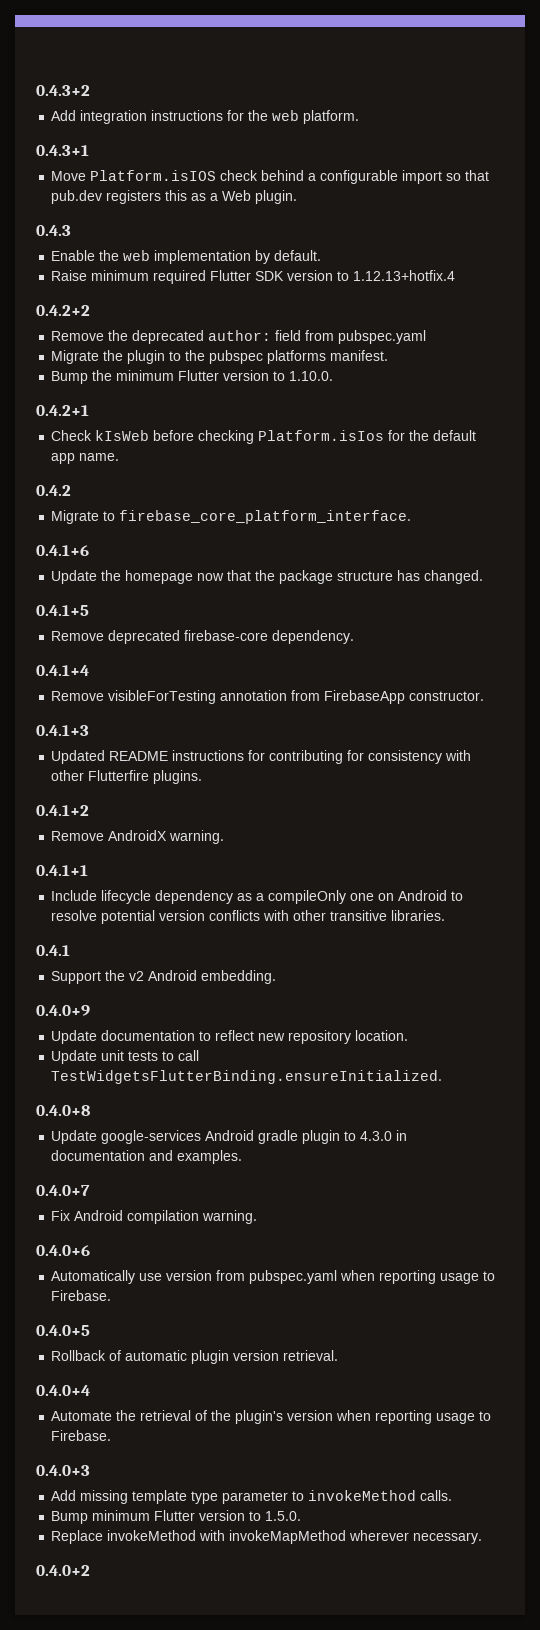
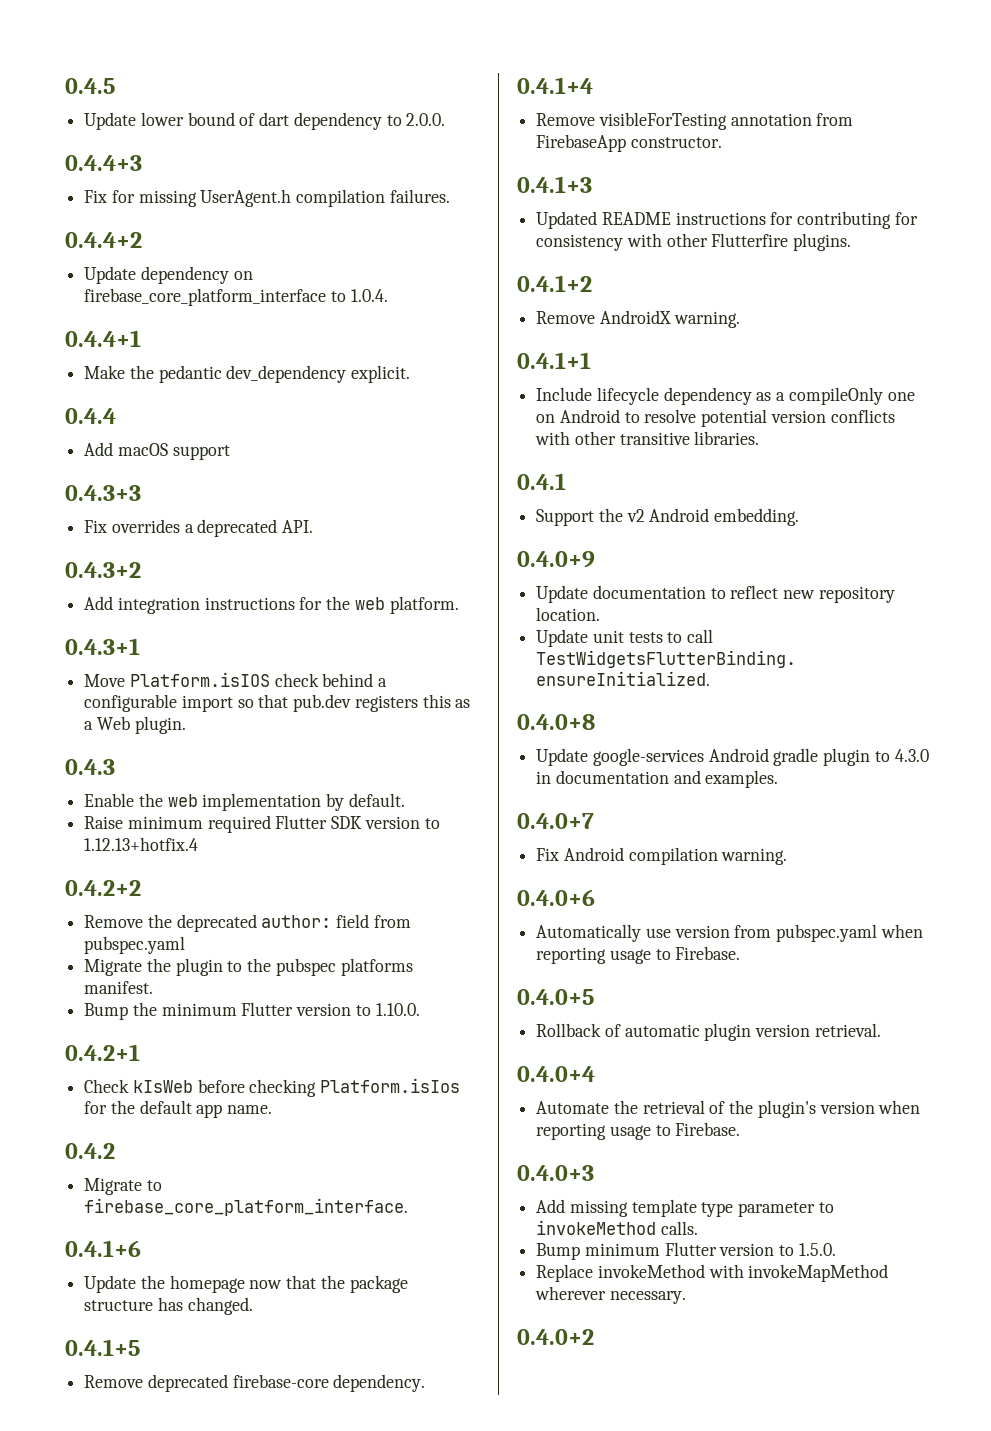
+ 0.4.5
+ Update lower bound of dart dependency to 2.0.0.
+ 0.4.4+3
+ Fix for missing UserAgent.h compilation failures.
+ 0.4.4+2
+ Update dependency on firebase_core_platform_interface to 1.0.4.
+ 0.4.4+1
+ Make the pedantic dev_dependency explicit.
+ 0.4.4
+ Add macOS support
+ 0.4.3+3
+ Fix overrides a deprecated API.

